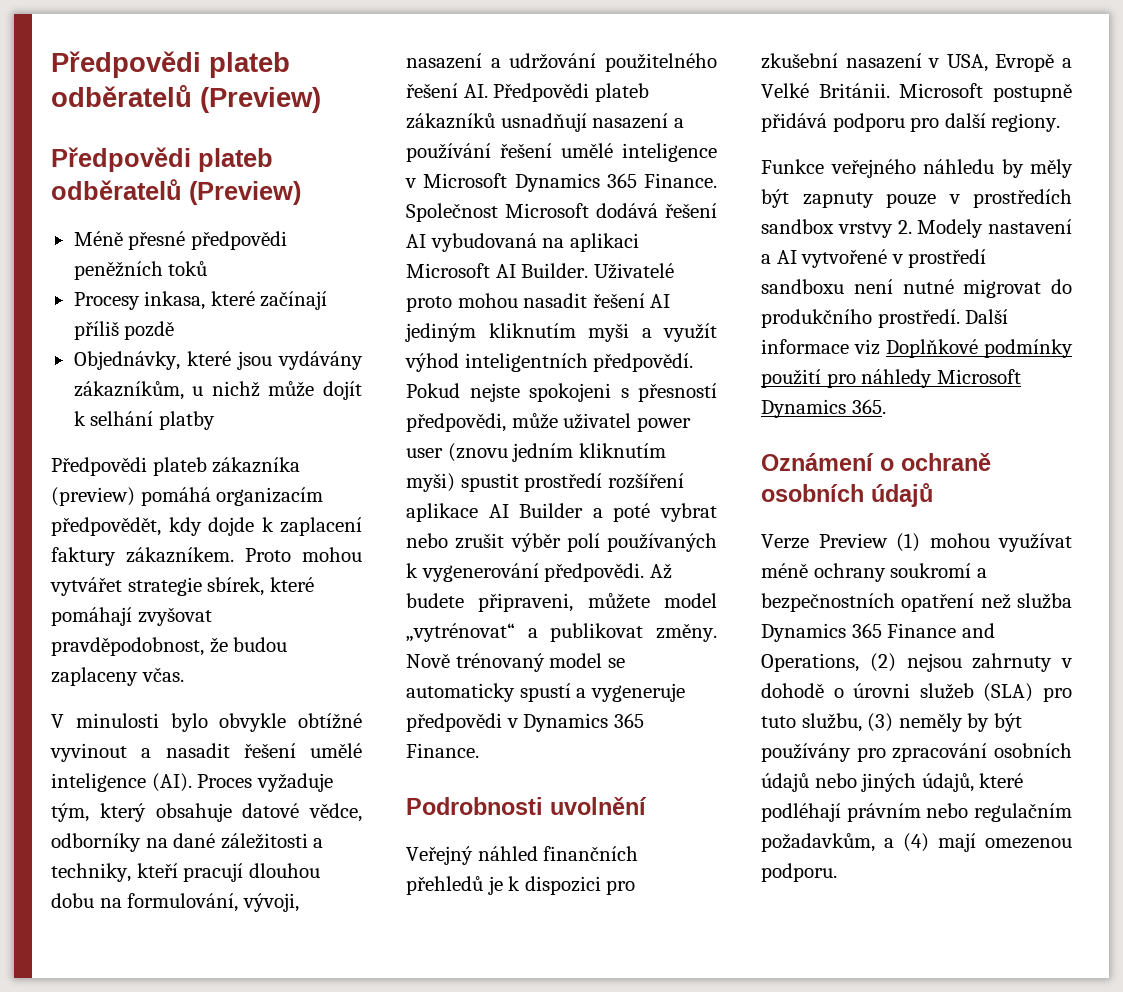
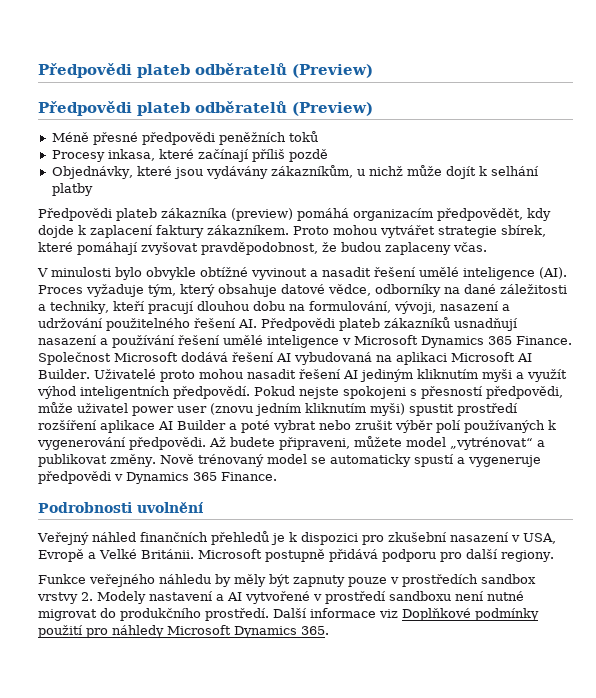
- Oznámení o ochraně osobních údajů
- Verze Preview (1) mohou využívat méně ochrany soukromí a bezpečnostních opatření než služba Dynamics 365 Finance and Operations, (2) nejsou zahrnuty v dohodě o úrovni služeb (SLA) pro tuto službu, (3) neměly by být používány pro zpracování osobních údajů nebo jiných údajů, které podléhají právním nebo regulačním požadavkům, a (4) mají omezenou podporu.

